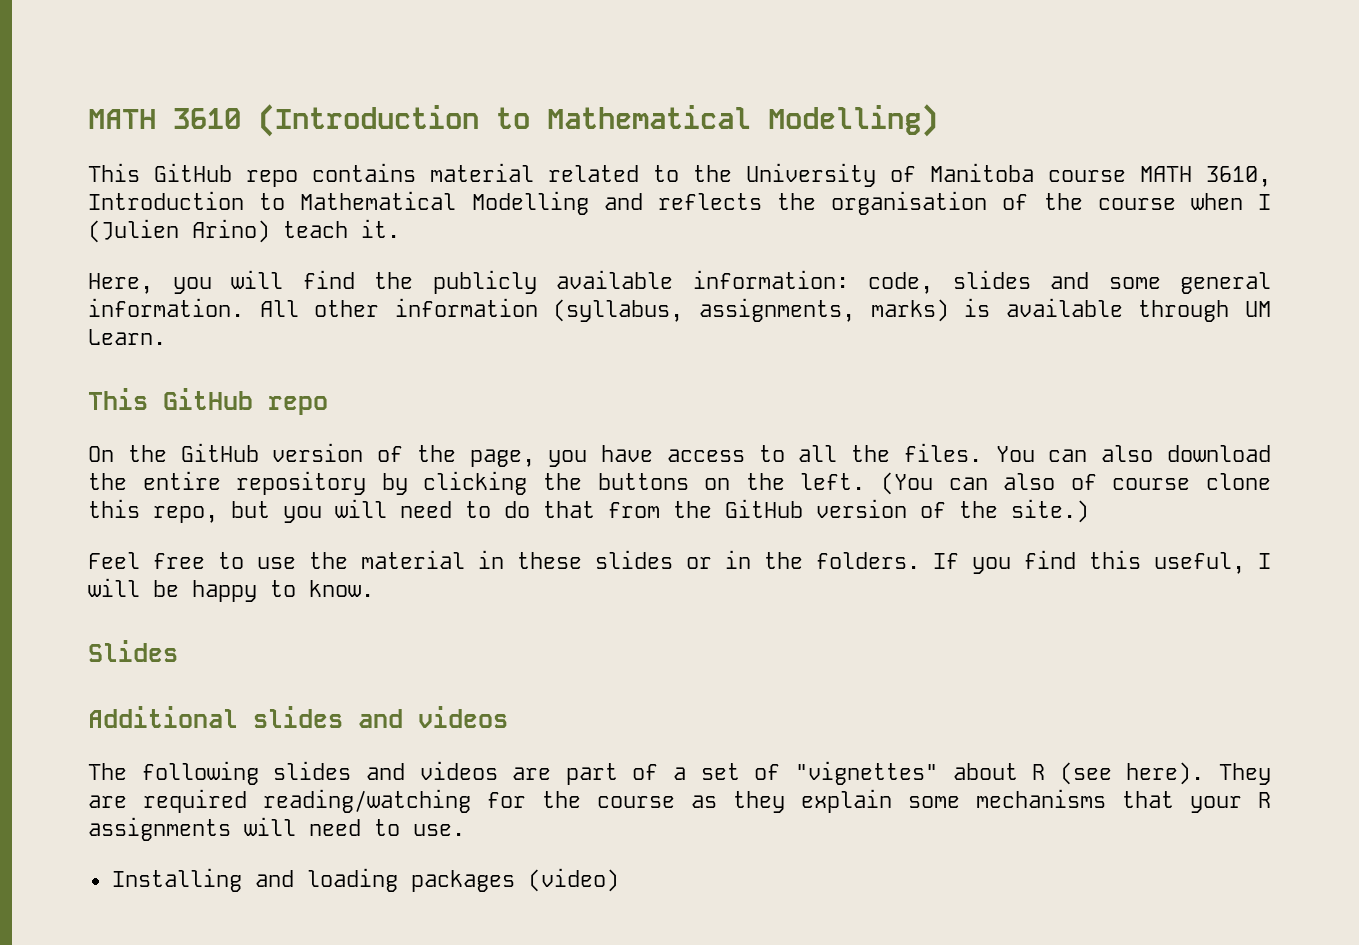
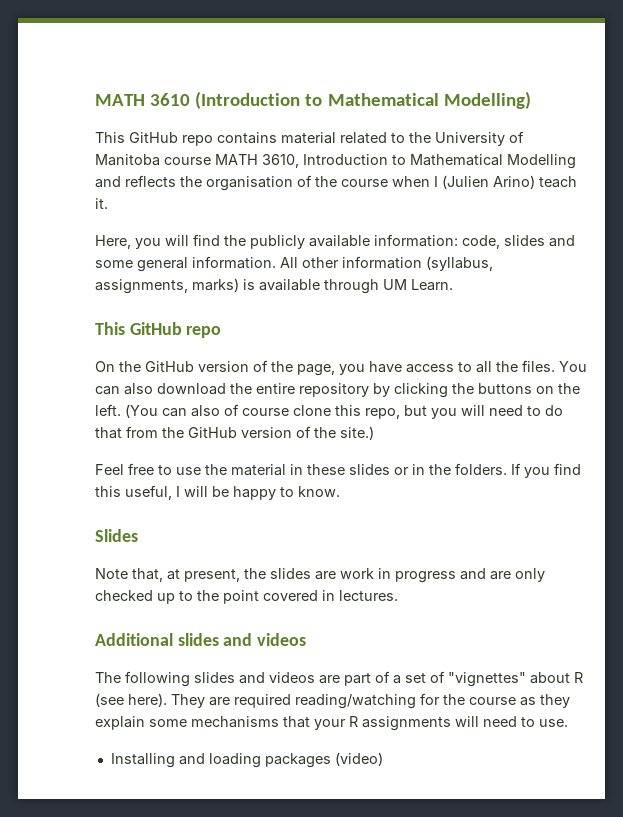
+ Note that, at present, the slides are work in progress and are only checked up to the point covered in lectures.

